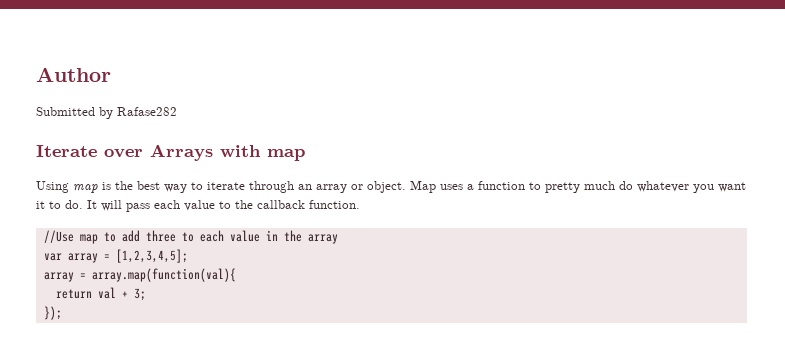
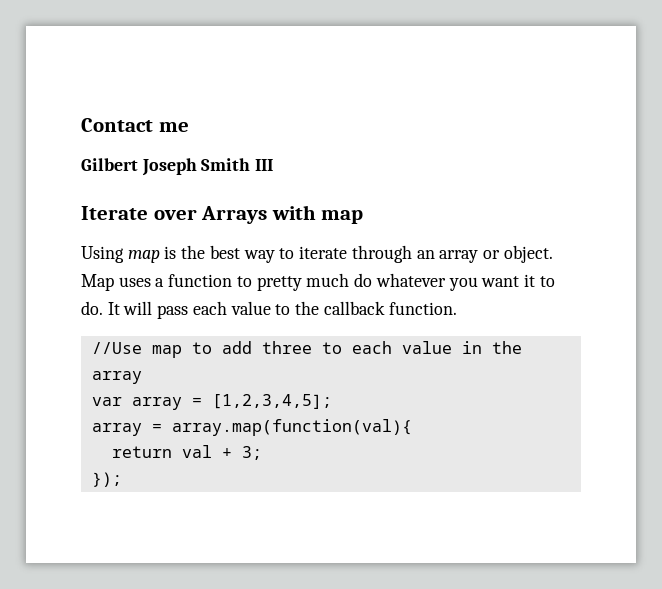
- Author
- Submitted by Rafase282
+ Contact me
+ Gilbert Joseph Smith III

